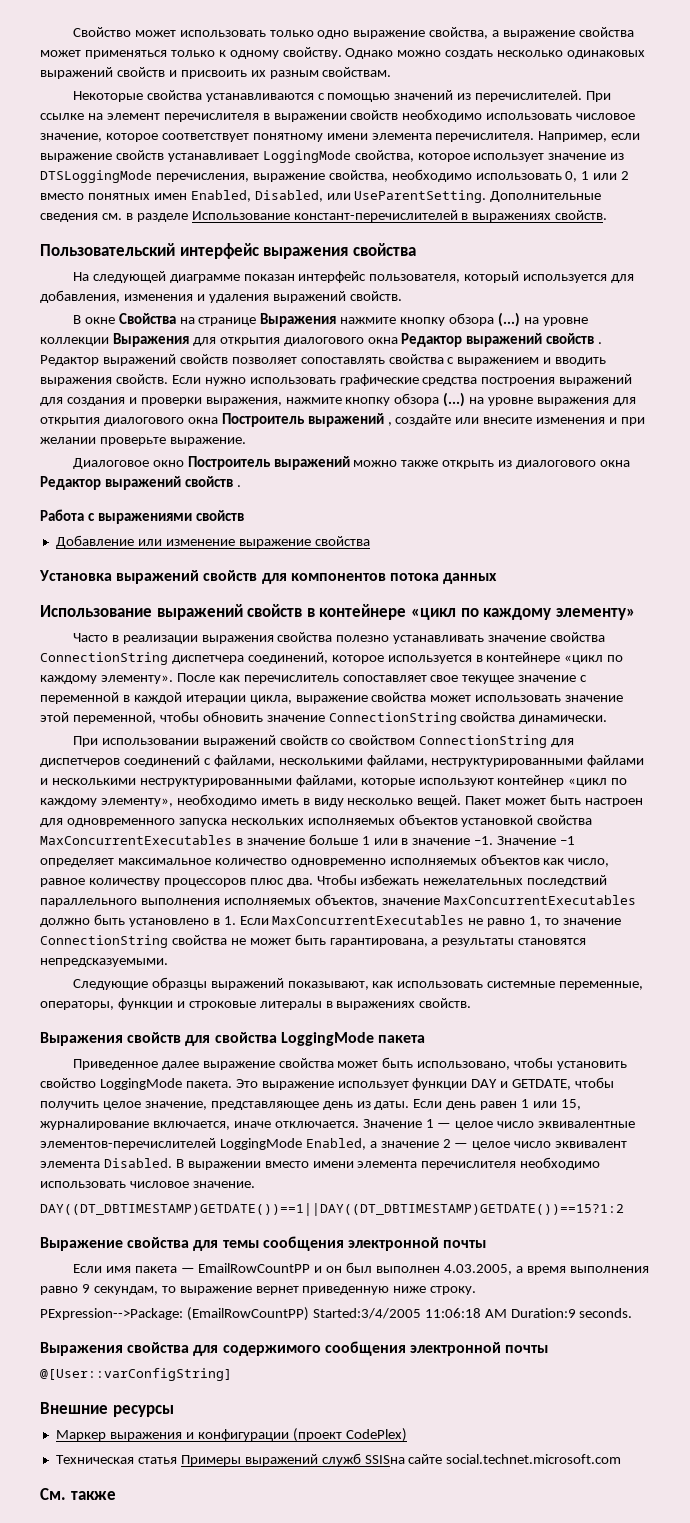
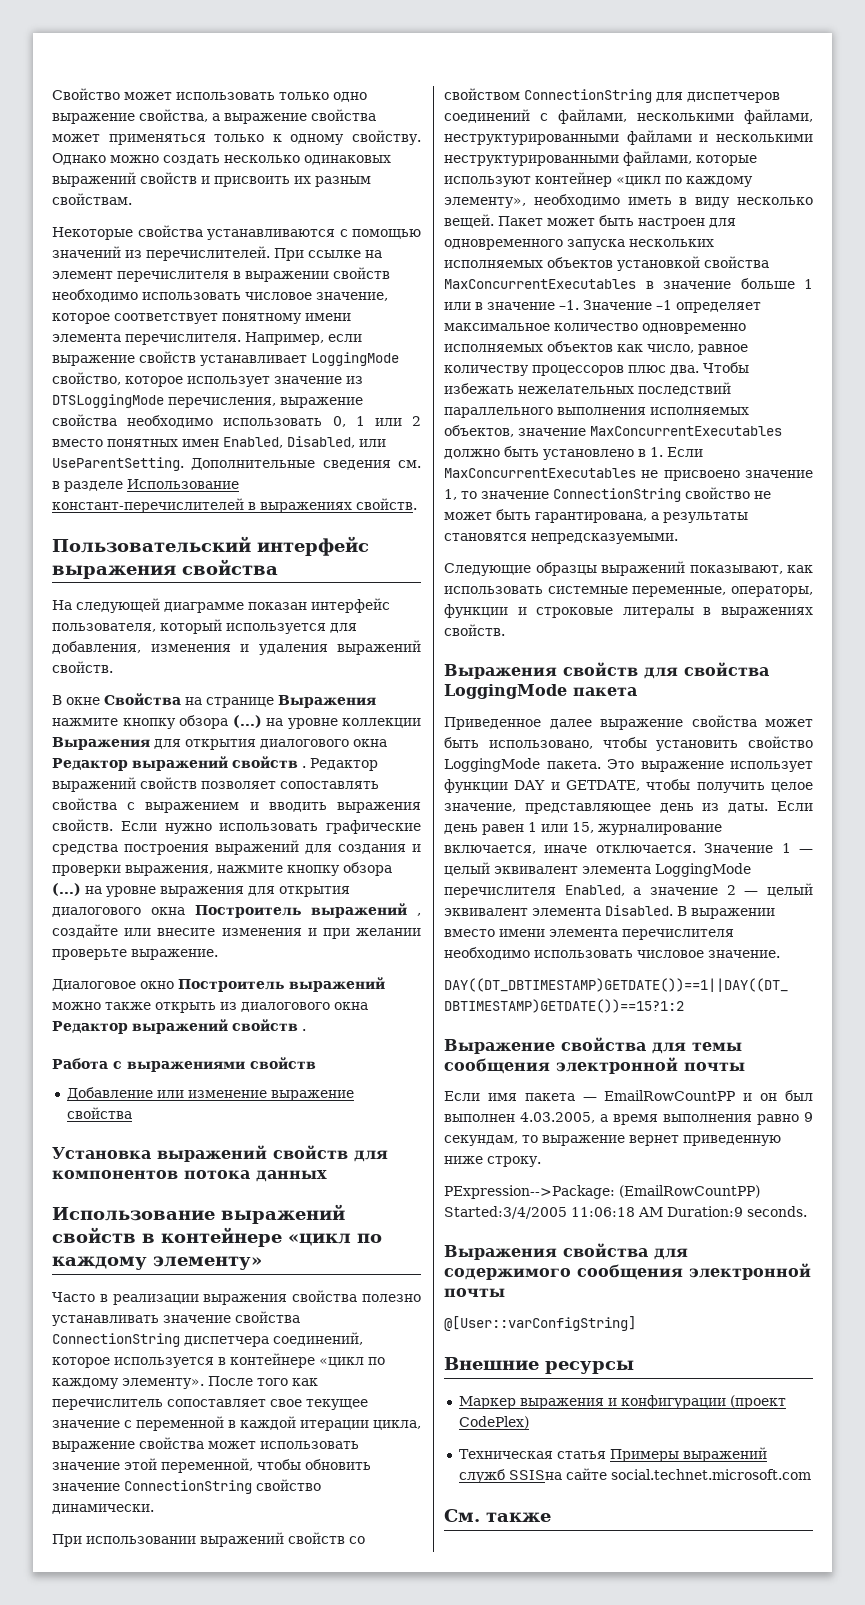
- Например, если выражение свойств устанавливает LoggingMode свойства, которое использует значение из DTSLoggingMode перечисления, выражение свойства, необходимо использовать 0, 1 или 2 вместо понятных имен Enabled, Disabled, или UseParentSetting.
+ Например, если выражение свойств устанавливает LoggingMode свойство, которое использует значение из DTSLoggingMode перечисления, выражение свойства необходимо использовать 0, 1 или 2 вместо понятных имен Enabled, Disabled, или UseParentSetting.
- После как перечислитель сопоставляет свое текущее значение с переменной в каждой итерации цикла, выражение свойства может использовать значение этой переменной, чтобы обновить значение ConnectionString свойства динамически.
+ После того как перечислитель сопоставляет свое текущее значение с переменной в каждой итерации цикла, выражение свойства может использовать значение этой переменной, чтобы обновить значение ConnectionString свойство динамически.
- Чтобы избежать нежелательных последствий параллельного выполнения исполняемых объектов, значение MaxConcurrentExecutables должно быть установлено в 1. Если MaxConcurrentExecutables не равно 1, то значение ConnectionString свойства не может быть гарантирована, а результаты становятся непредсказуемыми.
+ Чтобы избежать нежелательных последствий параллельного выполнения исполняемых объектов, значение MaxConcurrentExecutables должно быть установлено в 1. Если MaxConcurrentExecutables не присвоено значение 1, то значение ConnectionString свойство не может быть гарантирована, а результаты становятся непредсказуемыми.
- Значение 1 — целое число эквивалентные элементов-перечислителей LoggingMode Enabled, а значение 2 — целое число эквивалент элемента Disabled.
+ Значение 1 — целый эквивалент элемента LoggingMode перечислителя Enabled, а значение 2 — целый эквивалент элемента Disabled.

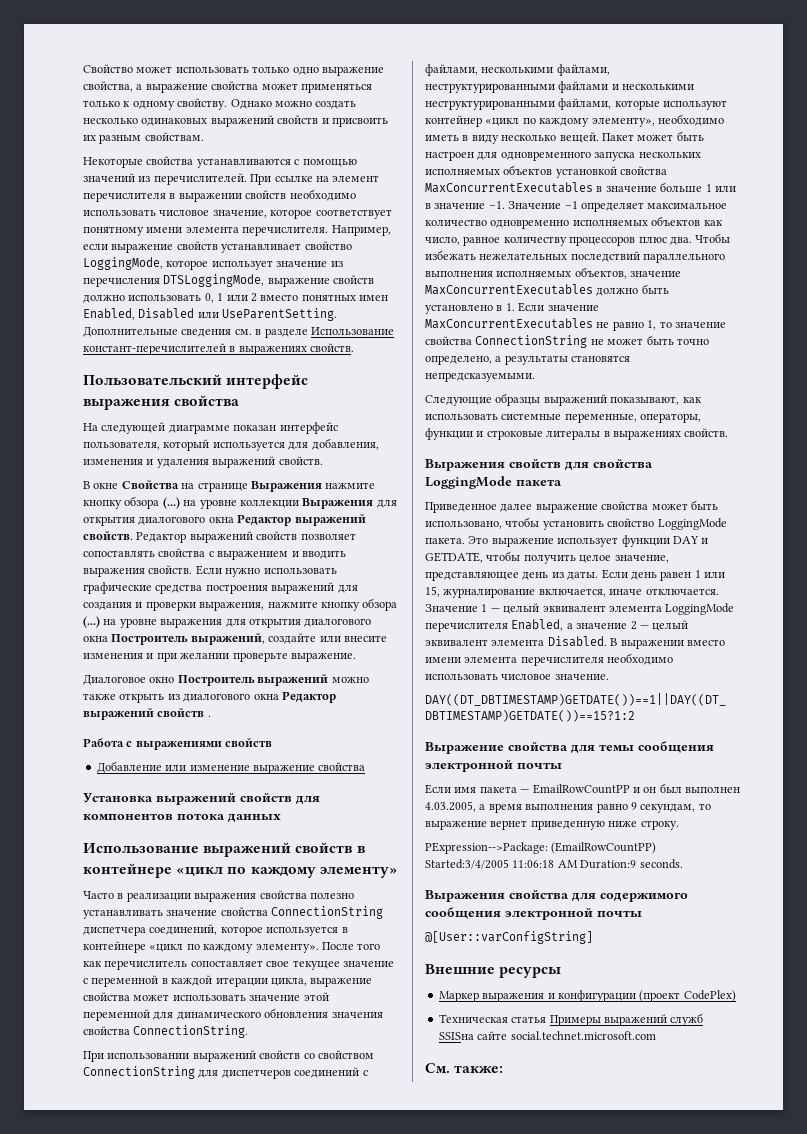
- Например, если выражение свойств устанавливает LoggingMode свойство, которое использует значение из DTSLoggingMode перечисления, выражение свойства необходимо использовать 0, 1 или 2 вместо понятных имен Enabled, Disabled, или UseParentSetting.
+ Например, если выражение свойств устанавливает свойство LoggingMode, которое использует значение из перечисления DTSLoggingMode, выражение свойств должно использовать 0, 1 или 2 вместо понятных имен Enabled, Disabled или UseParentSetting.
- В окне Свойства на странице Выражения нажмите кнопку обзора (...) на уровне коллекции Выражения для открытия диалогового окна Редактор выражений свойств .
+ В окне Свойства на странице Выражения нажмите кнопку обзора (...) на уровне коллекции Выражения для открытия диалогового окна Редактор выражений свойств.
- Если нужно использовать графические средства построения выражений для создания и проверки выражения, нажмите кнопку обзора (...) на уровне выражения для открытия диалогового окна Построитель выражений , создайте или внесите изменения и при желании проверьте выражение.
+ Если нужно использовать графические средства построения выражений для создания и проверки выражения, нажмите кнопку обзора (...) на уровне выражения для открытия диалогового окна Построитель выражений, создайте или внесите изменения и при желании проверьте выражение.
- После того как перечислитель сопоставляет свое текущее значение с переменной в каждой итерации цикла, выражение свойства может использовать значение этой переменной, чтобы обновить значение ConnectionString свойство динамически.
+ После того как перечислитель сопоставляет свое текущее значение с переменной в каждой итерации цикла, выражение свойства может использовать значение этой переменной для динамического обновления значения свойства ConnectionString.
- Чтобы избежать нежелательных последствий параллельного выполнения исполняемых объектов, значение MaxConcurrentExecutables должно быть установлено в 1. Если MaxConcurrentExecutables не присвоено значение 1, то значение ConnectionString свойство не может быть гарантирована, а результаты становятся непредсказуемыми.
+ Чтобы избежать нежелательных последствий параллельного выполнения исполняемых объектов, значение MaxConcurrentExecutables должно быть установлено в 1. Если значение MaxConcurrentExecutables не равно 1, то значение свойства ConnectionString не может быть точно определено, а результаты становятся непредсказуемыми.
- См. также
+ См. также:

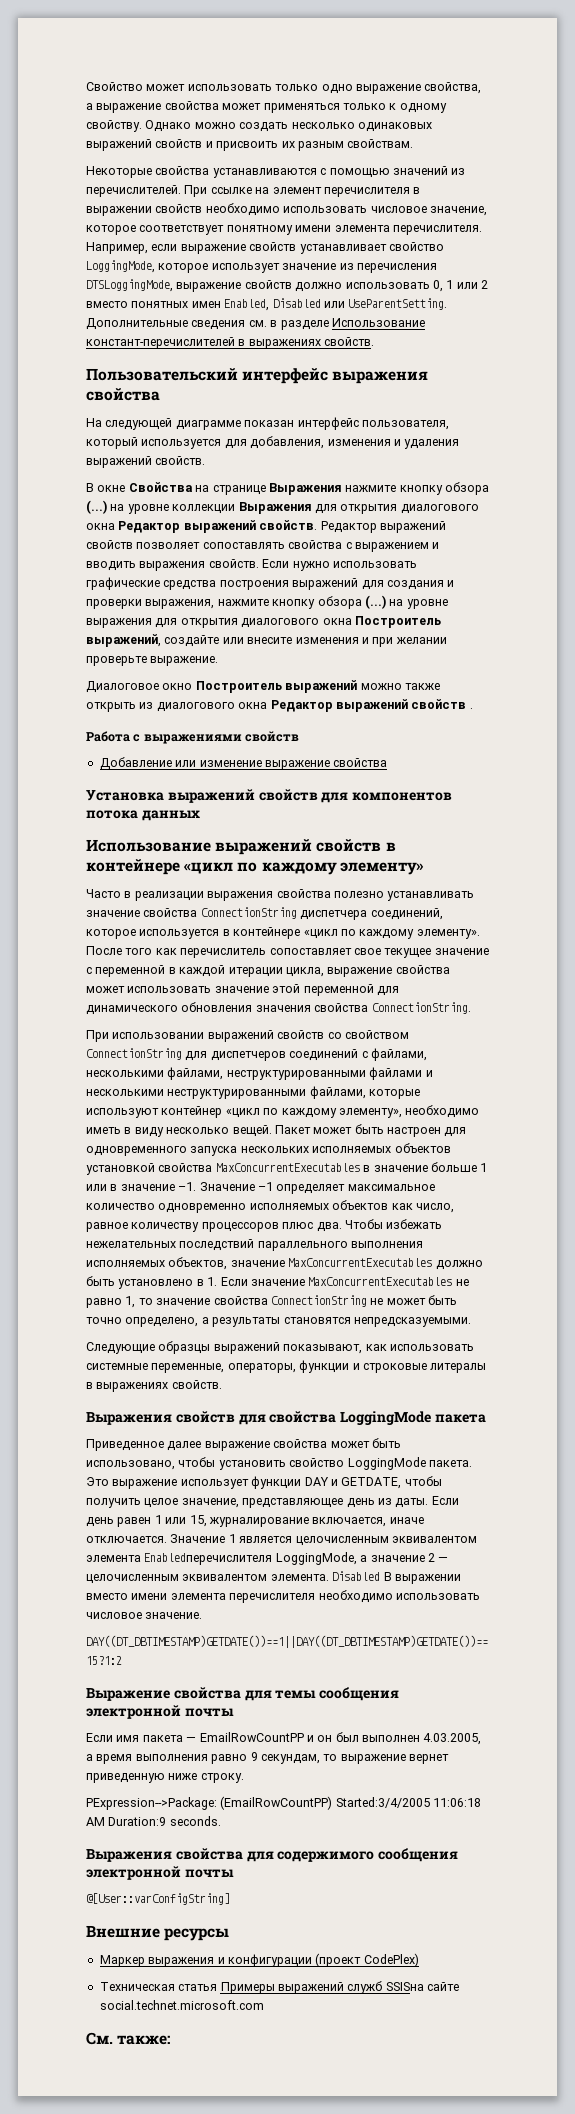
- Значение 1 — целый эквивалент элемента LoggingMode перечислителя Enabled, а значение 2 — целый эквивалент элемента Disabled. В выражении вместо имени элемента перечислителя необходимо использовать числовое значение.
+ Значение 1 является целочисленным эквивалентом элемента Enabledперечислителя LoggingMode, а значение 2 — целочисленным эквивалентом элемента. Disabled В выражении вместо имени элемента перечислителя необходимо использовать числовое значение.

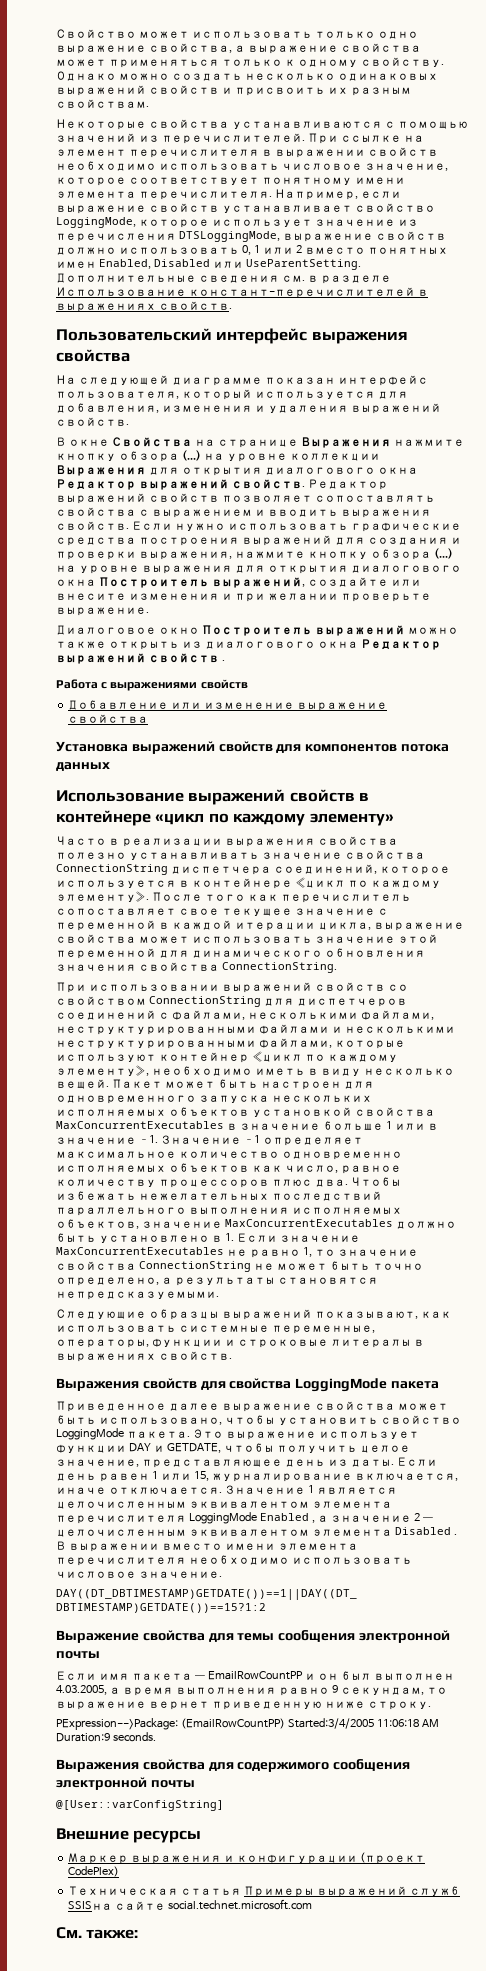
- Значение 1 является целочисленным эквивалентом элемента Enabledперечислителя LoggingMode, а значение 2 — целочисленным эквивалентом элемента. Disabled В выражении вместо имени элемента перечислителя необходимо использовать числовое значение.
+ Значение 1 является целочисленным эквивалентом элемента перечислителя LoggingMode Enabled , а значение 2 — целочисленным эквивалентом элемента Disabled . В выражении вместо имени элемента перечислителя необходимо использовать числовое значение.

